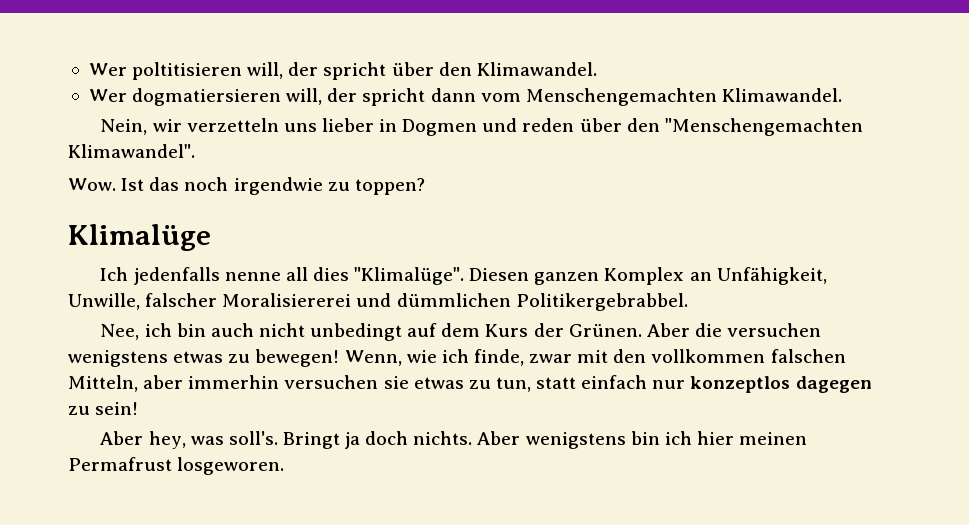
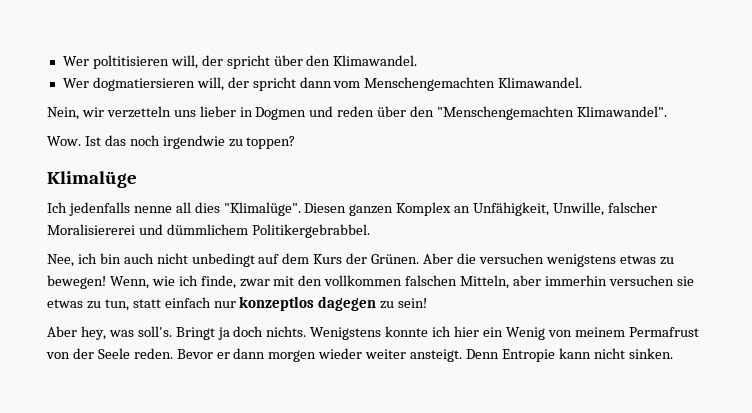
- Diesen ganzen Komplex an Unfähigkeit, Unwille, falscher Moralisiererei und dümmlichen Politikergebrabbel.
+ Diesen ganzen Komplex an Unfähigkeit, Unwille, falscher Moralisiererei und dümmlichem Politikergebrabbel.
- Aber wenigstens bin ich hier meinen Permafrust losgeworen.
+ Wenigstens konnte ich hier ein Wenig von meinem Permafrust von der Seele reden. Bevor er dann morgen wieder weiter ansteigt. Denn Entropie kann nicht sinken.

